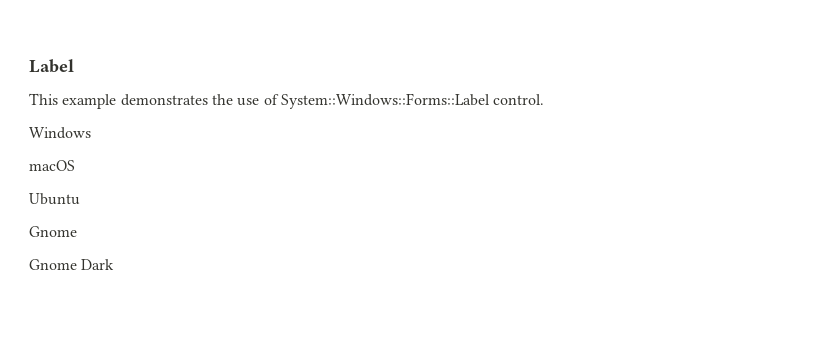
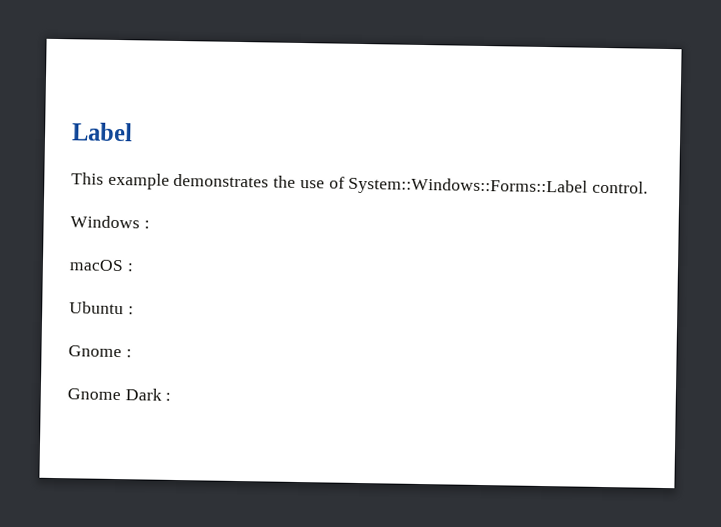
- Windows
+ Windows :
- macOS
+ macOS :
- Ubuntu
- Gnome
+ Ubuntu :
+ Gnome :
- Gnome Dark
+ Gnome Dark :

